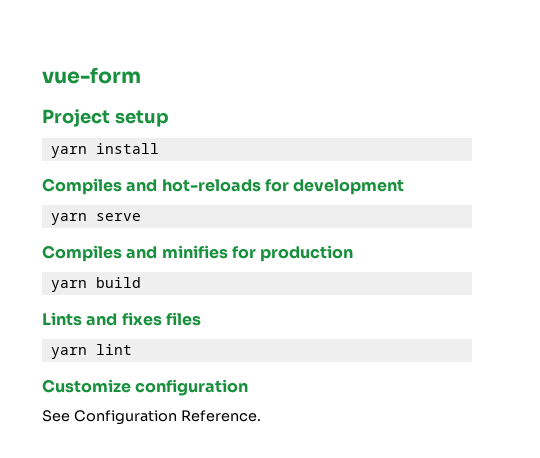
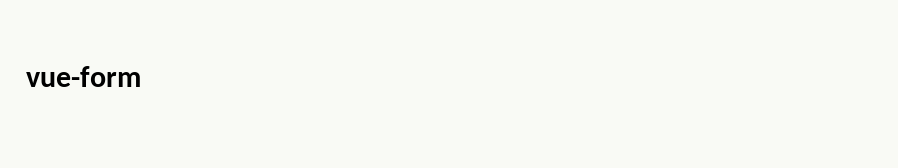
- Project setup
- yarn install
- Compiles and hot-reloads for development
- yarn serve
- Compiles and minifies for production
- yarn build
- Lints and fixes files
- yarn lint
- Customize configuration
- See Configuration Reference.

